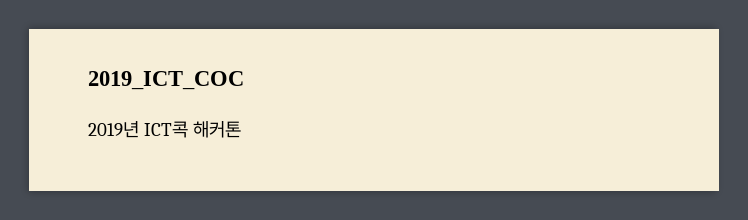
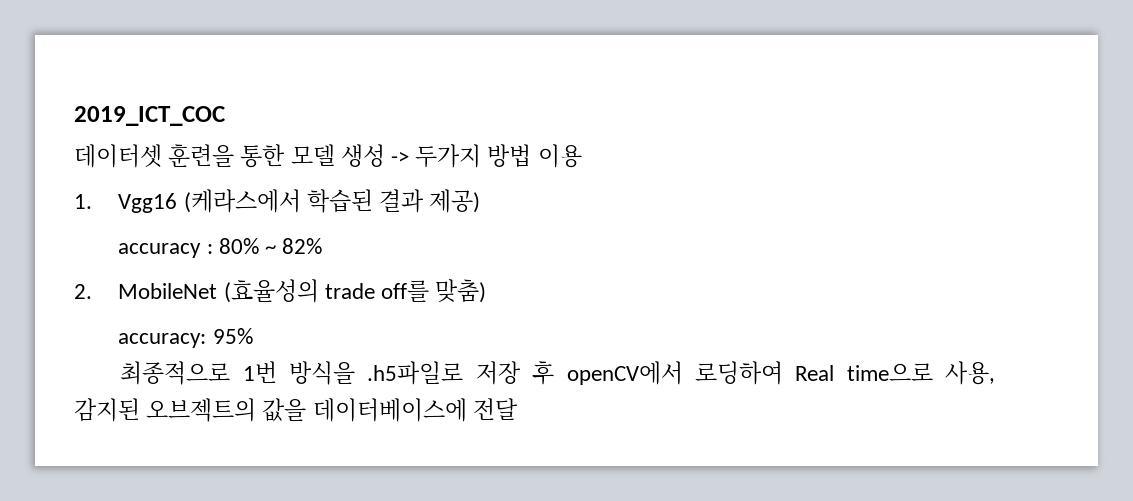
- 2019년 ICT콕 해커톤
+ 데이터셋 훈련을 통한 모델 생성 -> 두가지 방법 이용
+ 1. Vgg16 (케라스에서 학습된 결과 제공)
+ accuracy : 80% ~ 82%
+ 2. MobileNet (효율성의 trade off를 맞춤)
+ accuracy: 95%
+ 최종적으로 1번 방식을 .h5파일로 저장 후 openCV에서 로딩하여 Real time으로 사용, 감지된 오브젝트의 값을 데이터베이스에 전달

